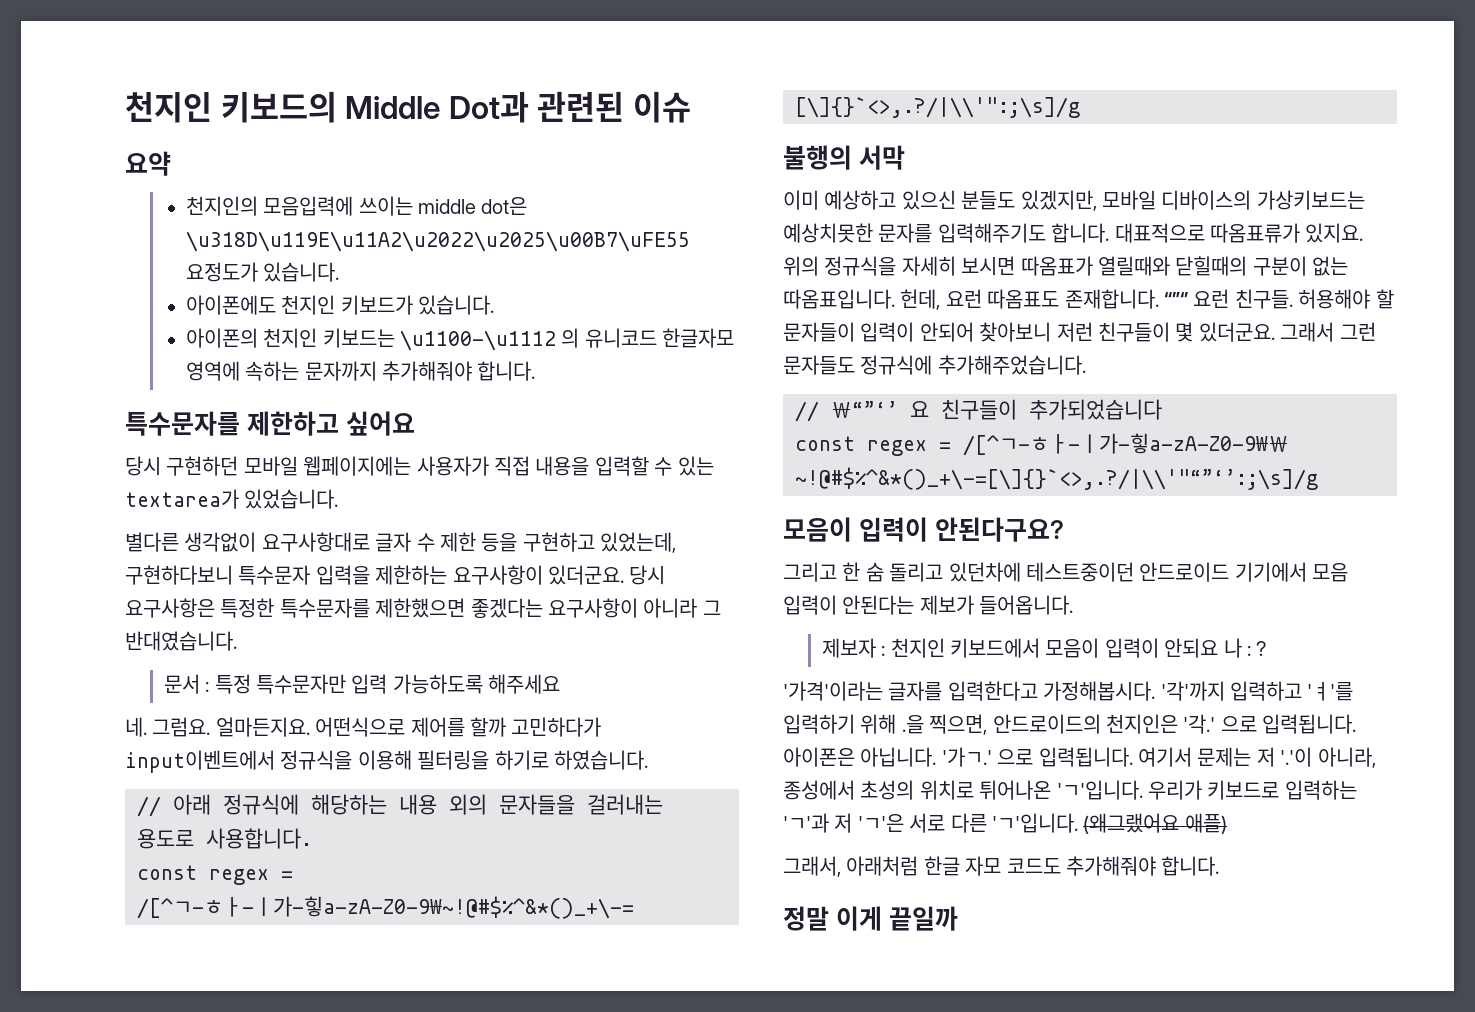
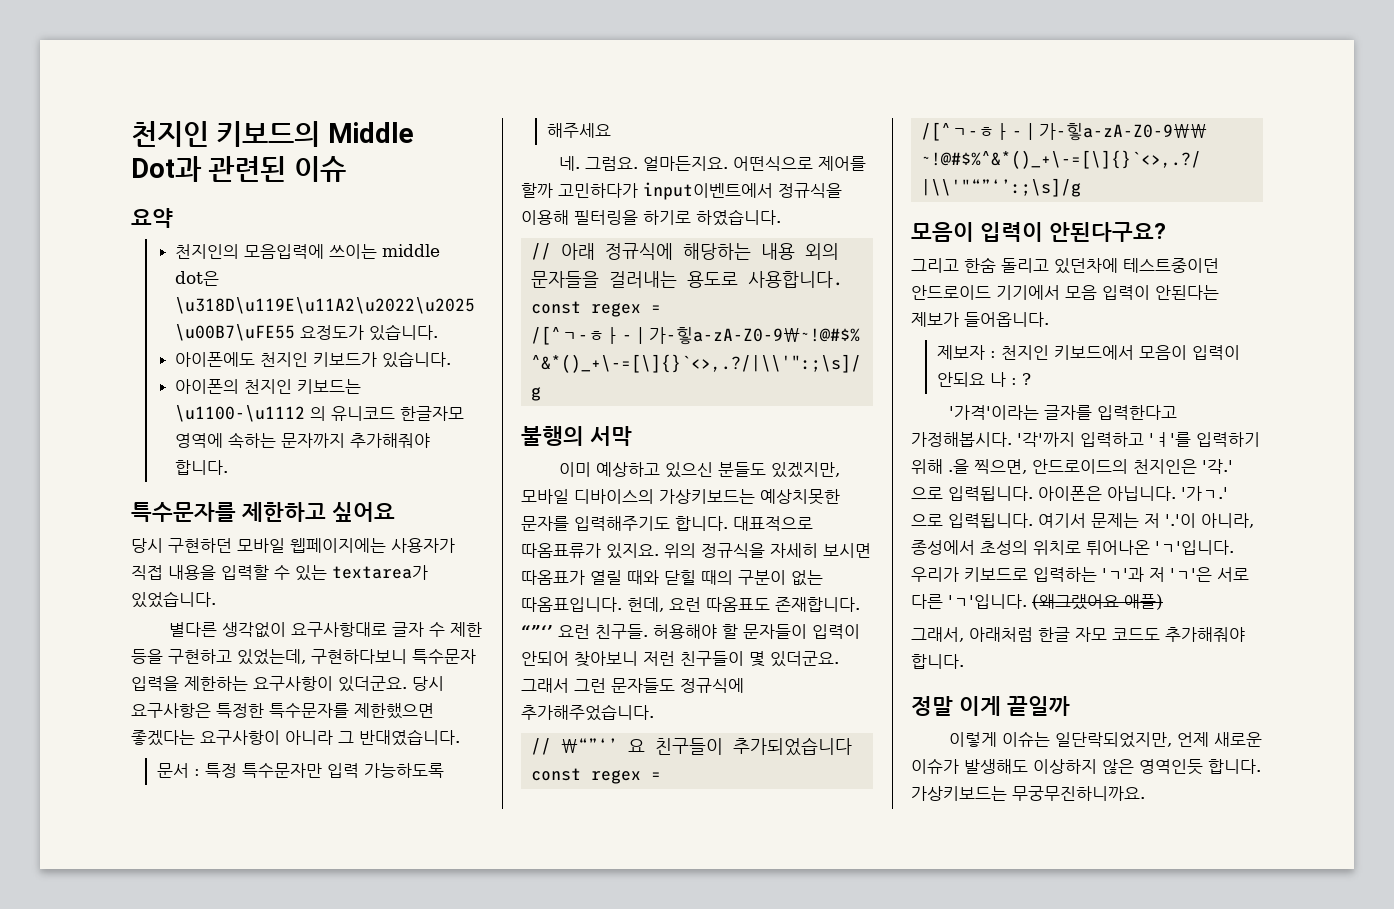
- 위의 정규식을 자세히 보시면 따옴표가 열릴때와 닫힐때의 구분이 없는 따옴표입니다.
+ 위의 정규식을 자세히 보시면 따옴표가 열릴 때와 닫힐 때의 구분이 없는 따옴표입니다.
- 그리고 한 숨 돌리고 있던차에 테스트중이던 안드로이드 기기에서 모음 입력이 안된다는 제보가 들어옵니다.
+ 그리고 한숨 돌리고 있던차에 테스트중이던 안드로이드 기기에서 모음 입력이 안된다는 제보가 들어옵니다.
+ 이렇게 이슈는 일단락되었지만, 언제 새로운 이슈가 발생해도 이상하지 않은 영역인듯 합니다. 가상키보드는 무궁무진하니까요.

